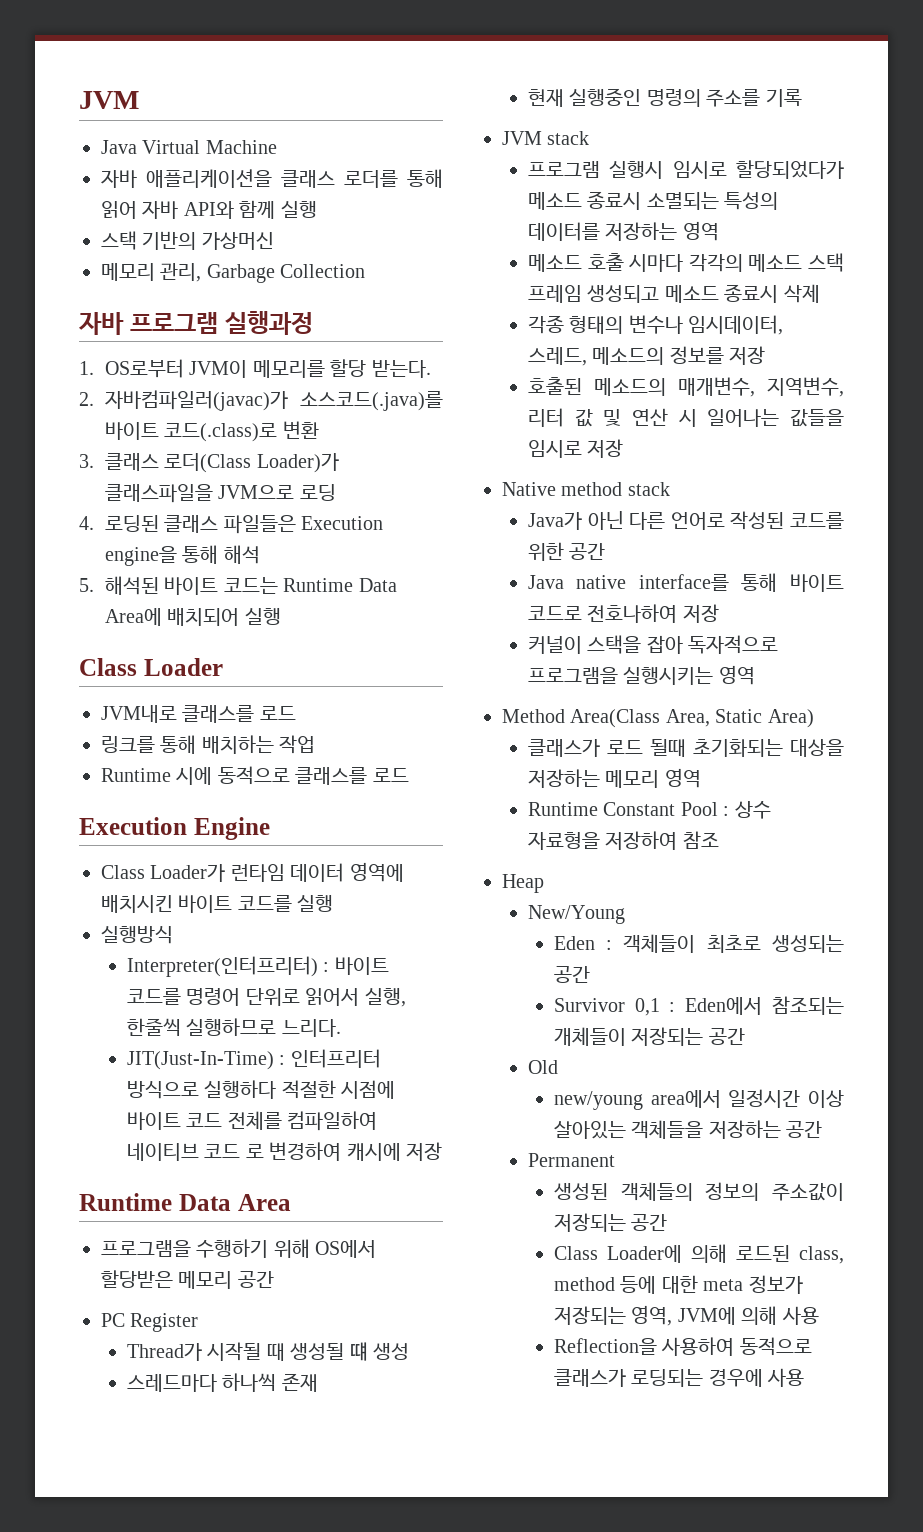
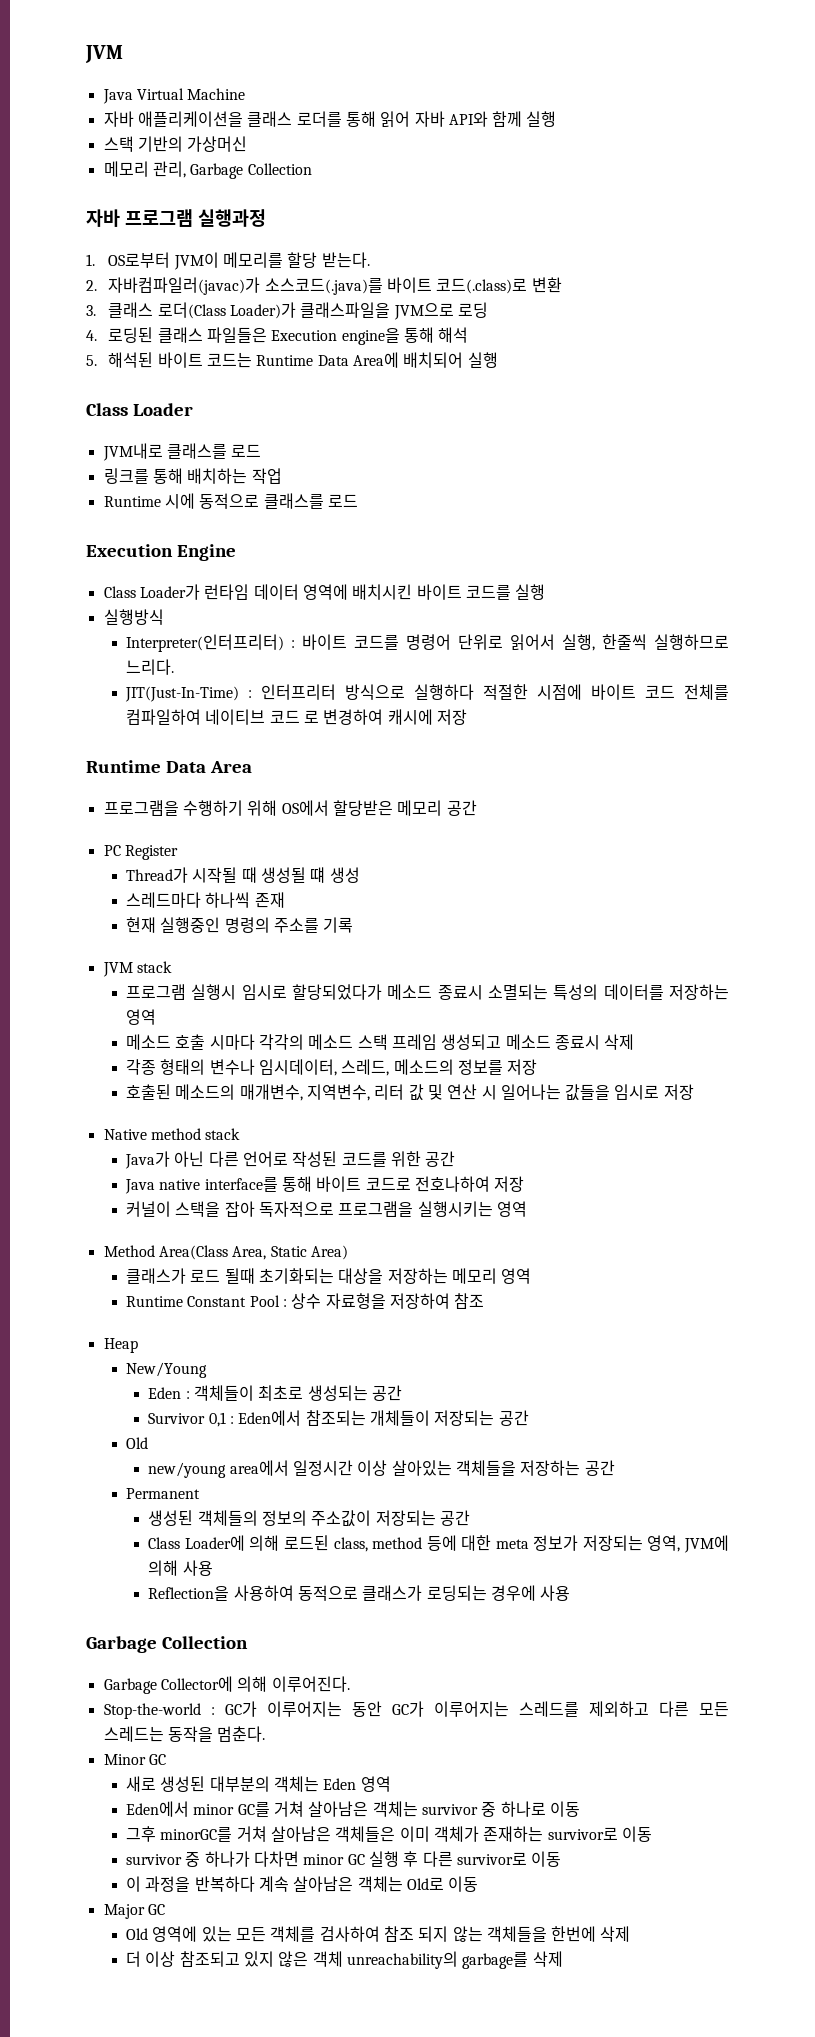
  Reflection을 사용하여 동적으로 클래스가 로딩되는 경우에 사용
+ Garbage Collection
+ Garbage Collector에 의해 이루어진다.
+ Stop-the-world : GC가 이루어지는 동안 GC가 이루어지는 스레드를 제외하고 다른 모든 스레드는 동작을 멈춘다.
+ Minor GC
+ 새로 생성된 대부분의 객체는 Eden 영역
+ Eden에서 minor GC를 거쳐 살아남은 객체는 survivor 중 하나로 이동
+ 그후 minorGC를 거쳐 살아남은 객체들은 이미 객체가 존재하는 survivor로 이동
+ survivor 중 하나가 다차면 minor GC 실행 후 다른 survivor로 이동
+ 이 과정을 반복하다 계속 살아남은 객체는 Old로 이동
+ Major GC
+ Old 영역에 있는 모든 객체를 검사하여 참조 되지 않는 객체들을 한번에 삭제
+ 더 이상 참조되고 있지 않은 객체 unreachability의 garbage를 삭제

